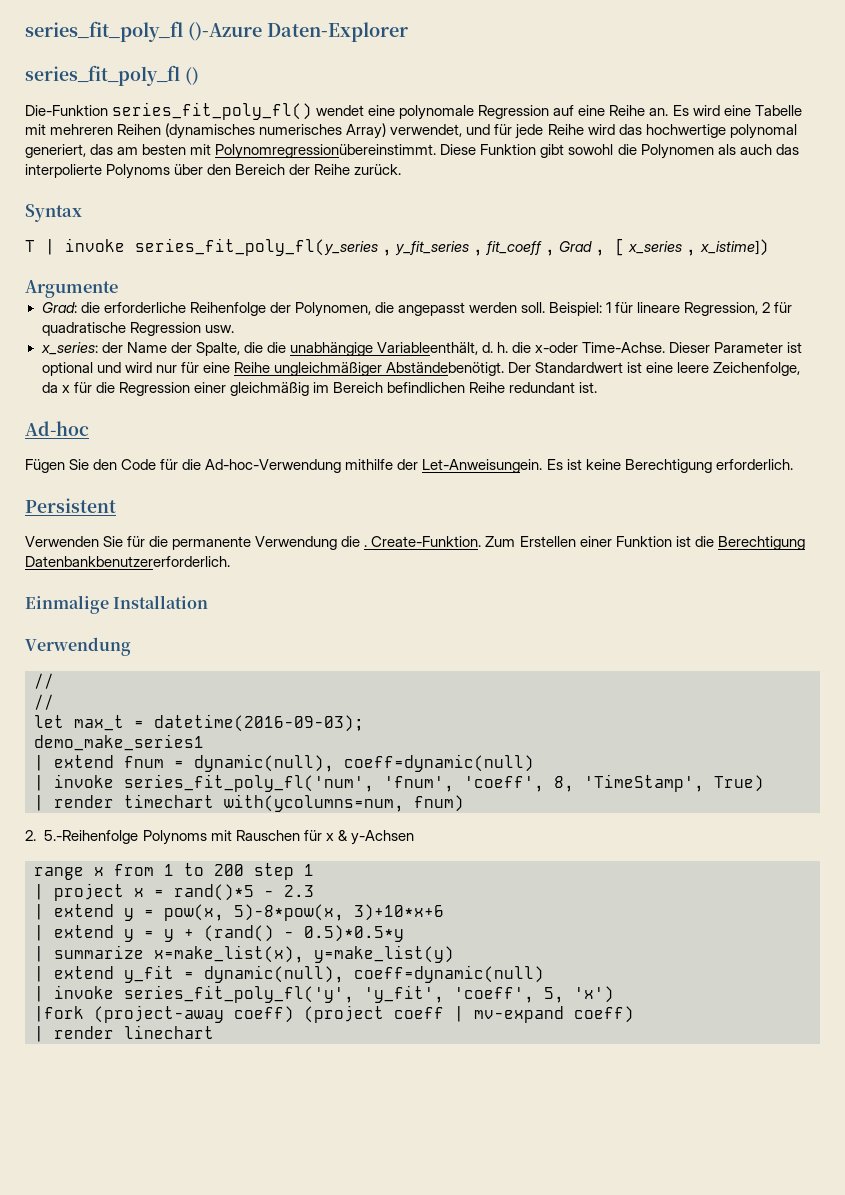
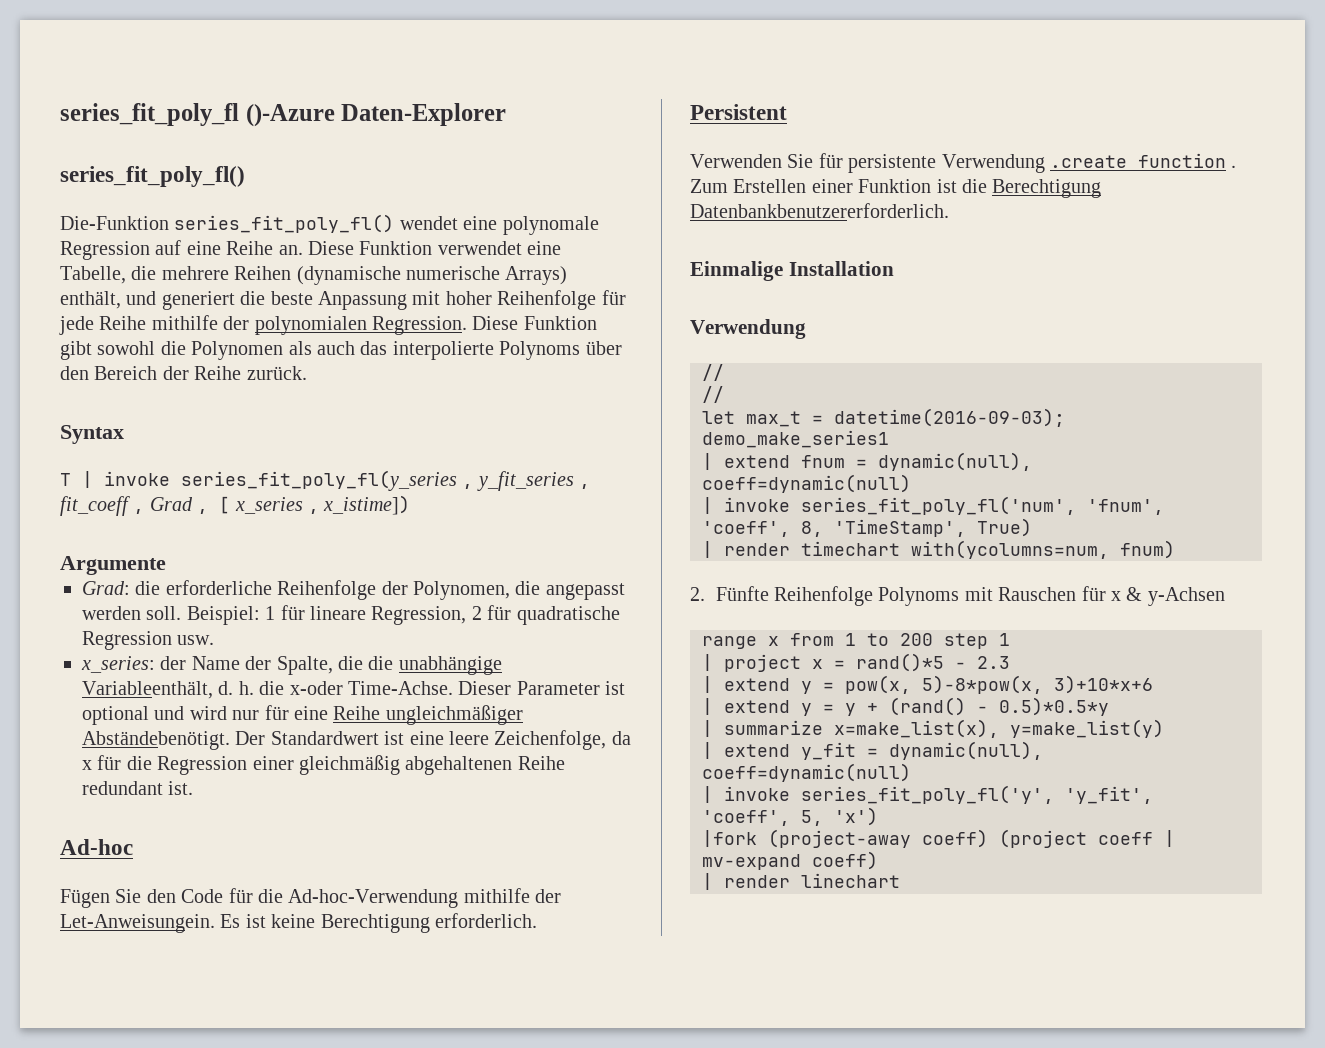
  series_fit_poly_fl ()-Azure Daten-Explorer
- series_fit_poly_fl ()
+ series_fit_poly_fl()
- Es wird eine Tabelle mit mehreren Reihen (dynamisches numerisches Array) verwendet, und für jede Reihe wird das hochwertige polynomal generiert, das am besten mit Polynomregressionübereinstimmt.
+ Diese Funktion verwendet eine Tabelle, die mehrere Reihen (dynamische numerische Arrays) enthält, und generiert die beste Anpassung mit hoher Reihenfolge für jede Reihe mithilfe der polynomialen Regression.
- Der Standardwert ist eine leere Zeichenfolge, da x für die Regression einer gleichmäßig im Bereich befindlichen Reihe redundant ist.
+ Der Standardwert ist eine leere Zeichenfolge, da x für die Regression einer gleichmäßig abgehaltenen Reihe redundant ist.
- Verwenden Sie für die permanente Verwendung die . Create-Funktion.
+ Verwenden Sie für persistente Verwendung .create function .
- 2. 5.-Reihenfolge Polynoms mit Rauschen für x & y-Achsen
+ 2. Fünfte Reihenfolge Polynoms mit Rauschen für x & y-Achsen

